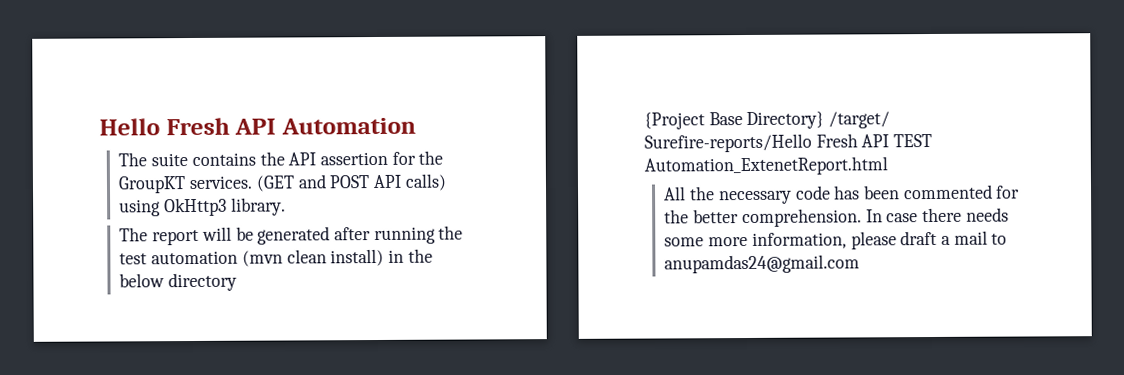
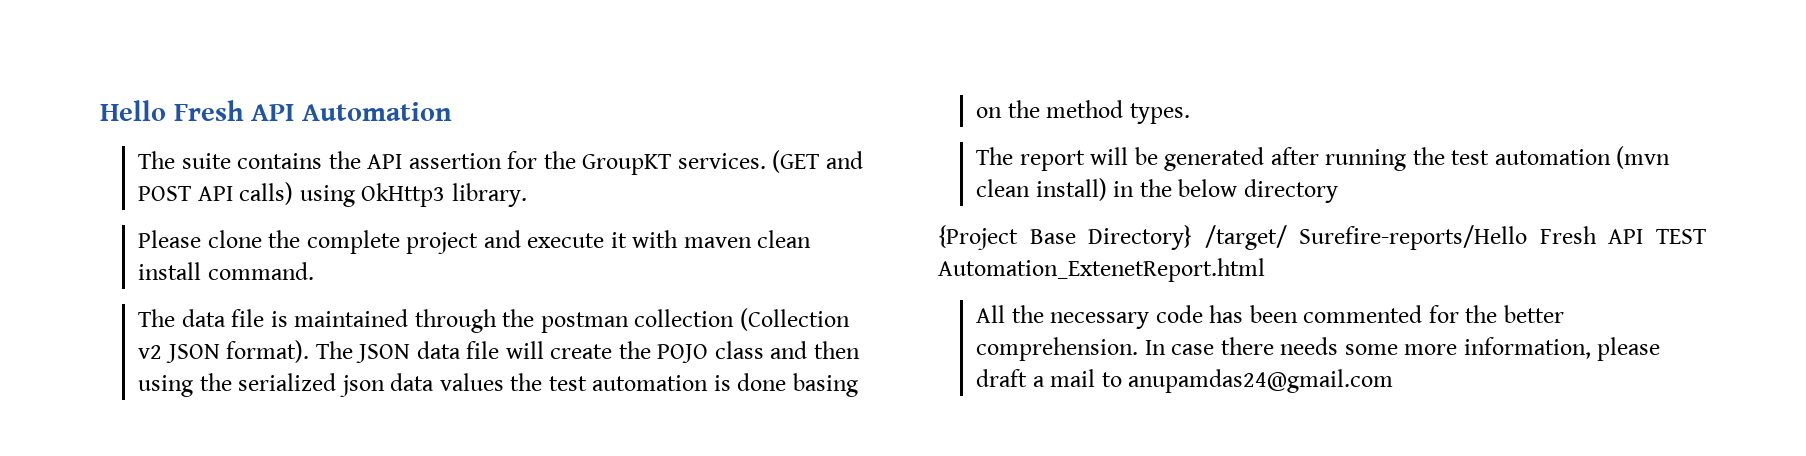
+ Please clone the complete project and execute it with maven clean install command.
+ The data file is maintained through the postman collection (Collection v2 JSON format). The JSON data file will create the POJO class and then using the serialized json data values the test automation is done basing on the method types.

